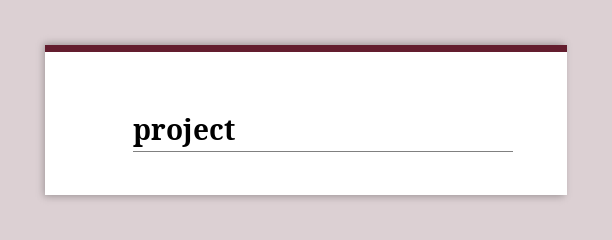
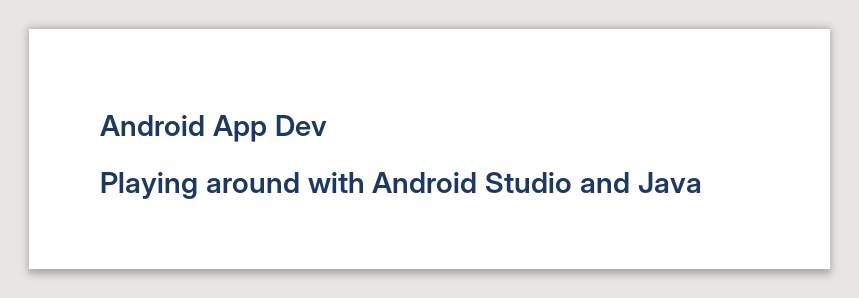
- project
+ Android App Dev
+ Playing around with Android Studio and Java

